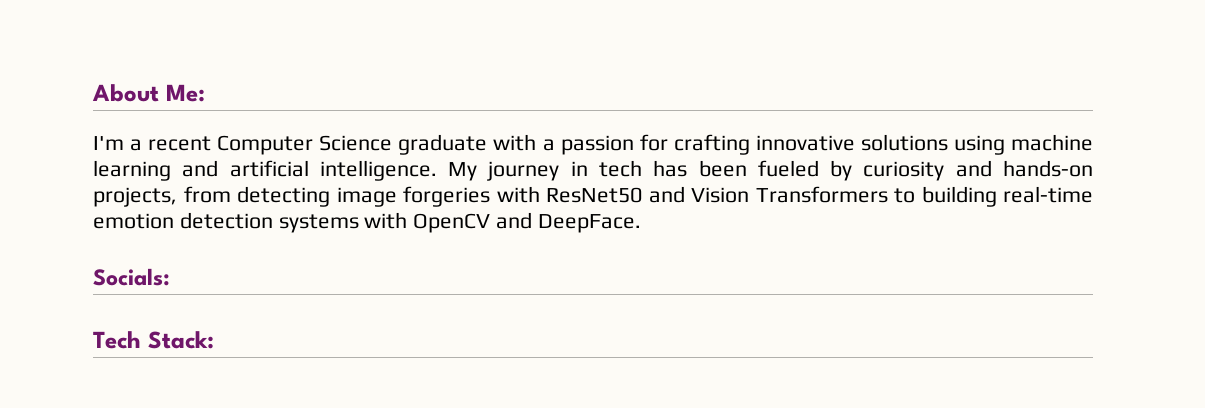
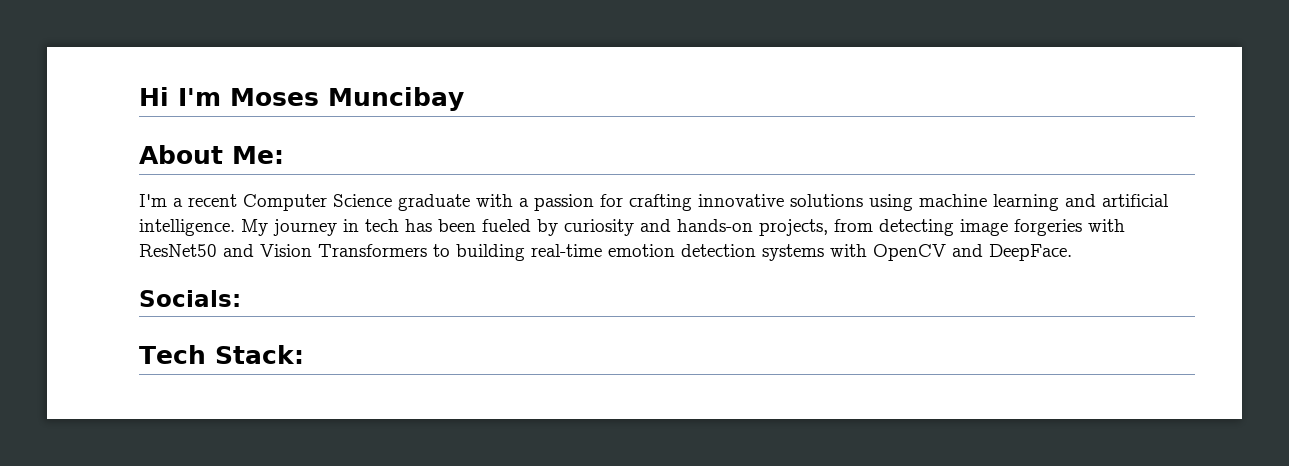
+ Hi I'm Moses Muncibay

